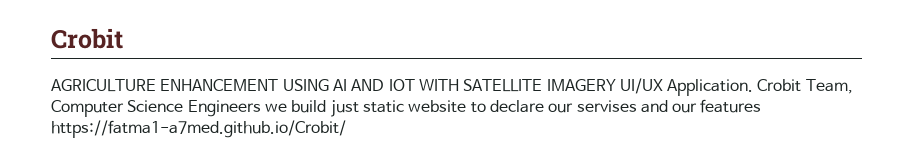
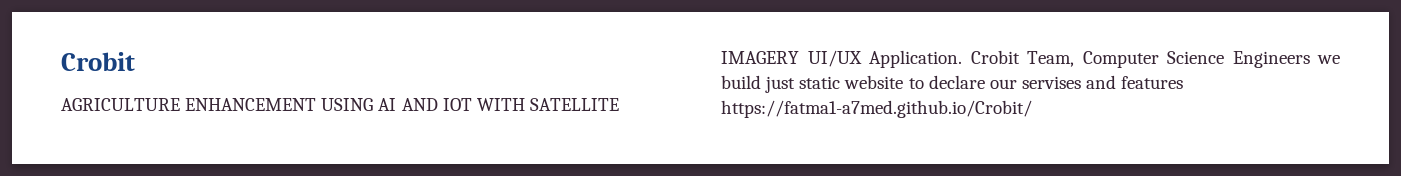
- Crobit Team, Computer Science Engineers we build just static website to declare our servises and our features https://fatma1-a7med.github.io/Crobit/
+ Crobit Team, Computer Science Engineers we build just static website to declare our servises and features https://fatma1-a7med.github.io/Crobit/

